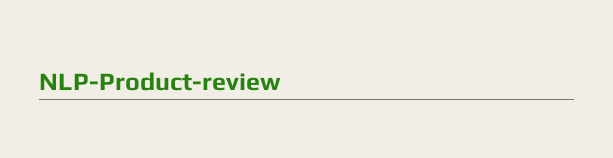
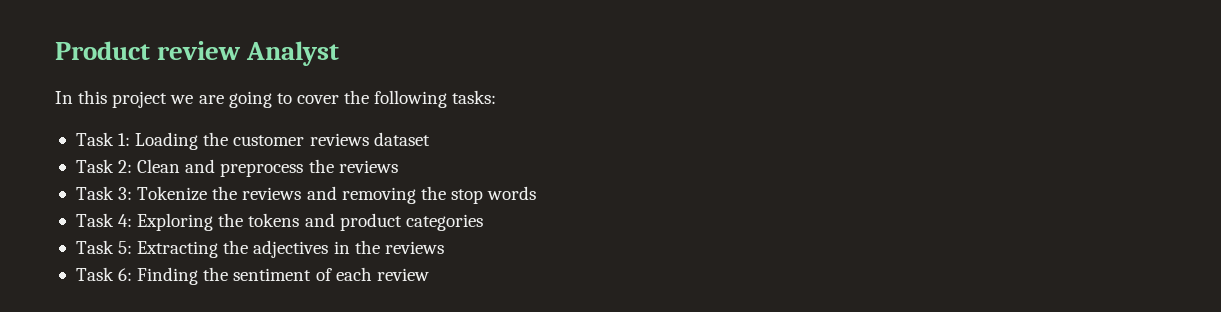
- NLP-Product-review
+ Product review Analyst
+ In this project we are going to cover the following tasks:
+ Task 1: Loading the customer reviews dataset
+ Task 2: Clean and preprocess the reviews
+ Task 3: Tokenize the reviews and removing the stop words
+ Task 4: Exploring the tokens and product categories
+ Task 5: Extracting the adjectives in the reviews
+ Task 6: Finding the sentiment of each review

